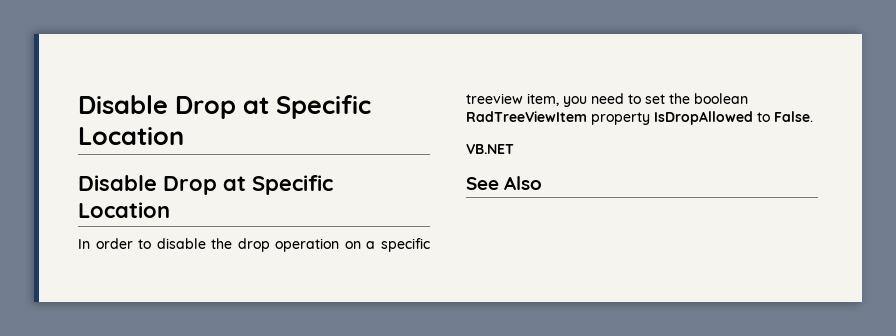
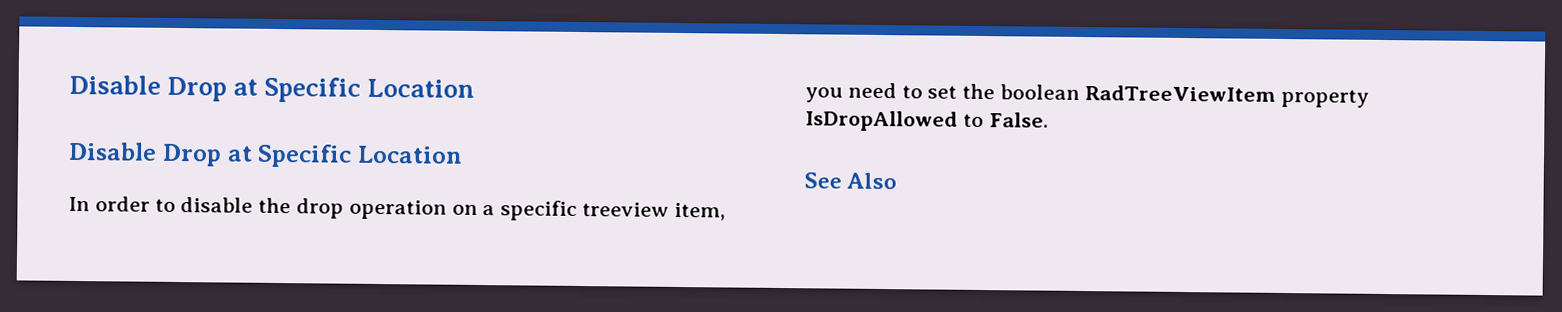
- VB.NET

